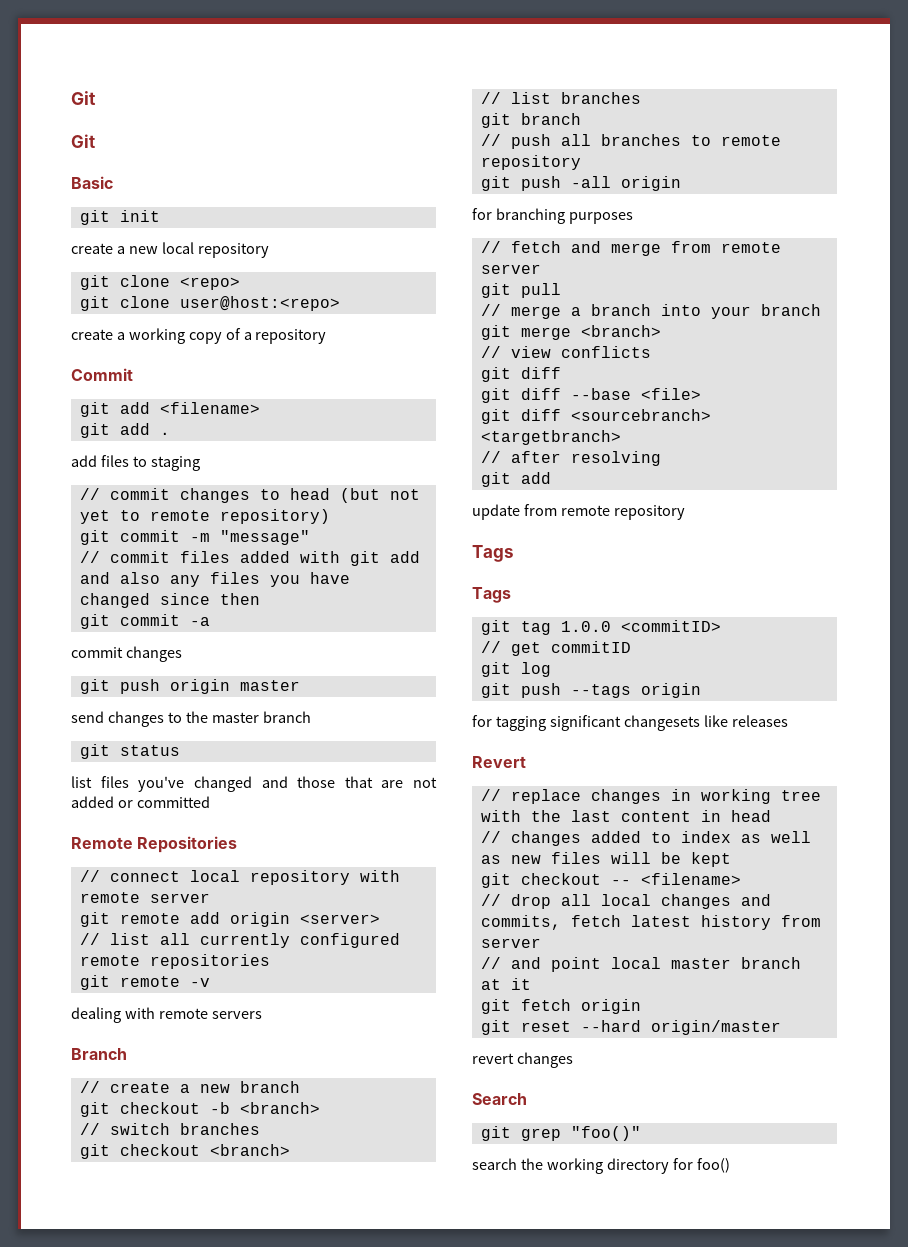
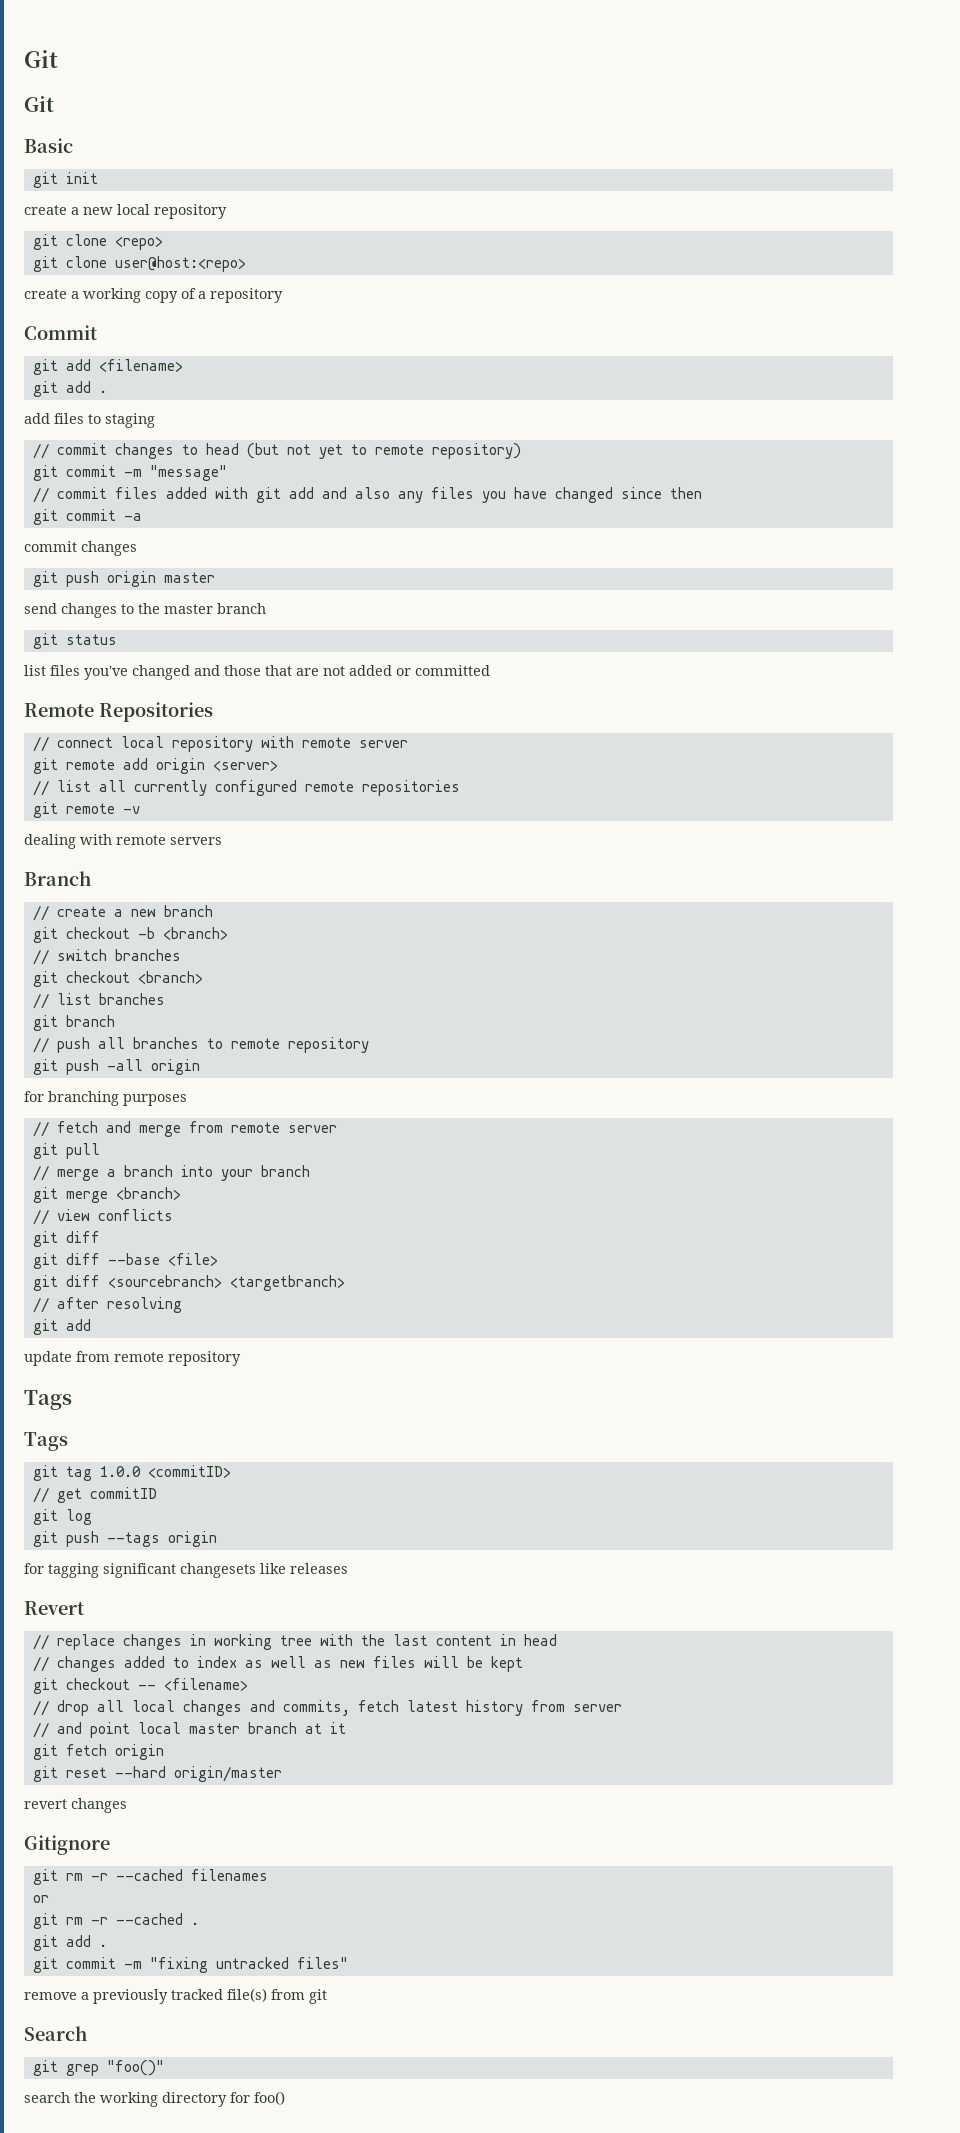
+ Gitignore
+ git rm -r --cached filenames
+ or
+ git rm -r --cached .
+ git add .
+ git commit -m "fixing untracked files"
+ remove a previously tracked file(s) from git

